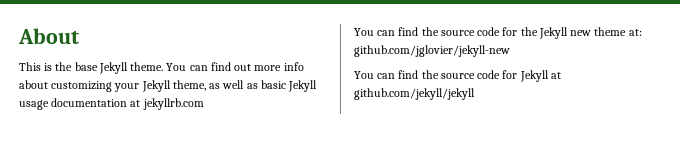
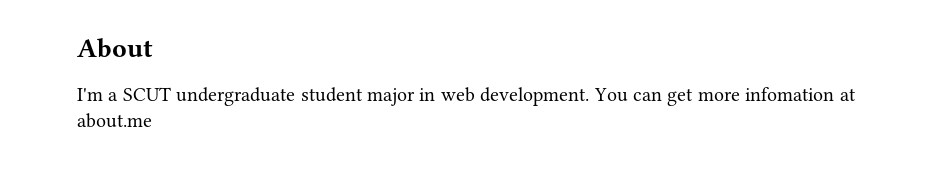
- This is the base Jekyll theme. You can find out more info about customizing your Jekyll theme, as well as basic Jekyll usage documentation at jekyllrb.com
- You can find the source code for the Jekyll new theme at: github.com/jglovier/jekyll-new
- You can find the source code for Jekyll at github.com/jekyll/jekyll
+ I'm a SCUT undergraduate student major in web development. You can get more infomation at about.me

